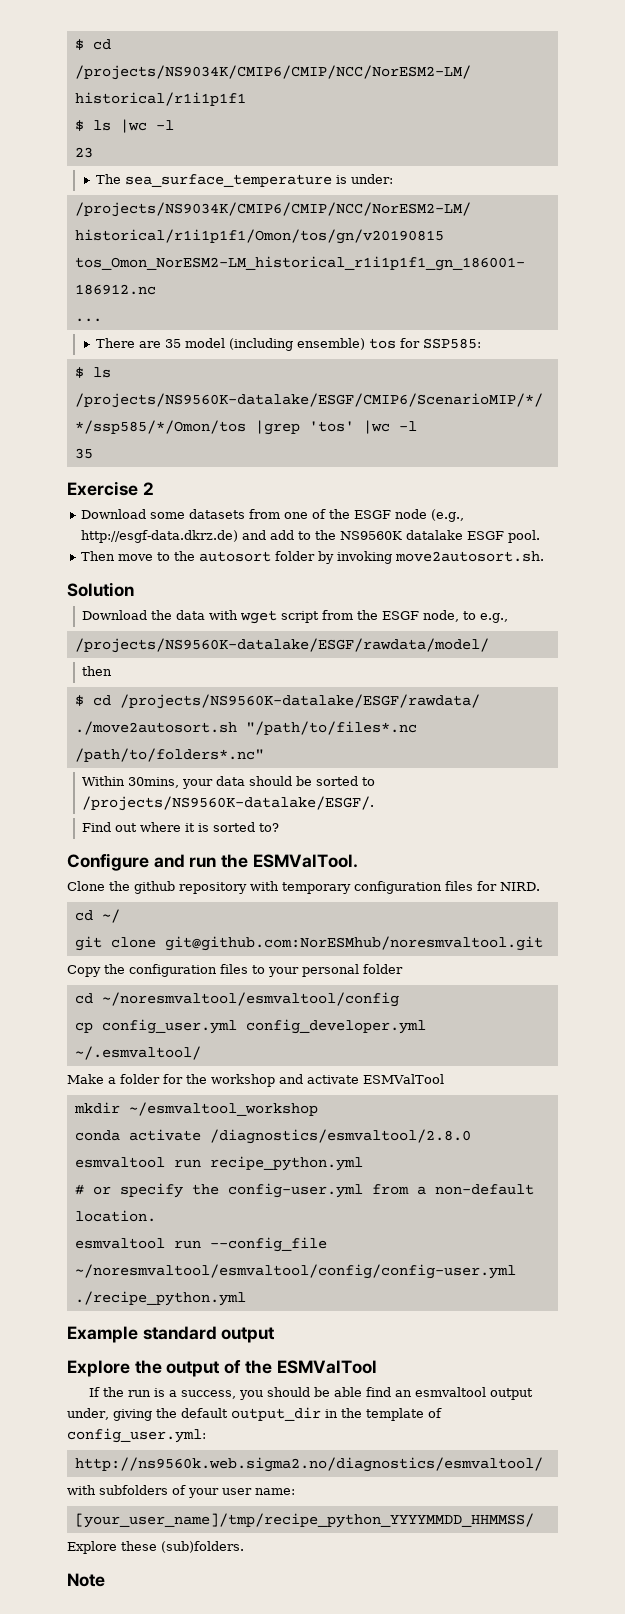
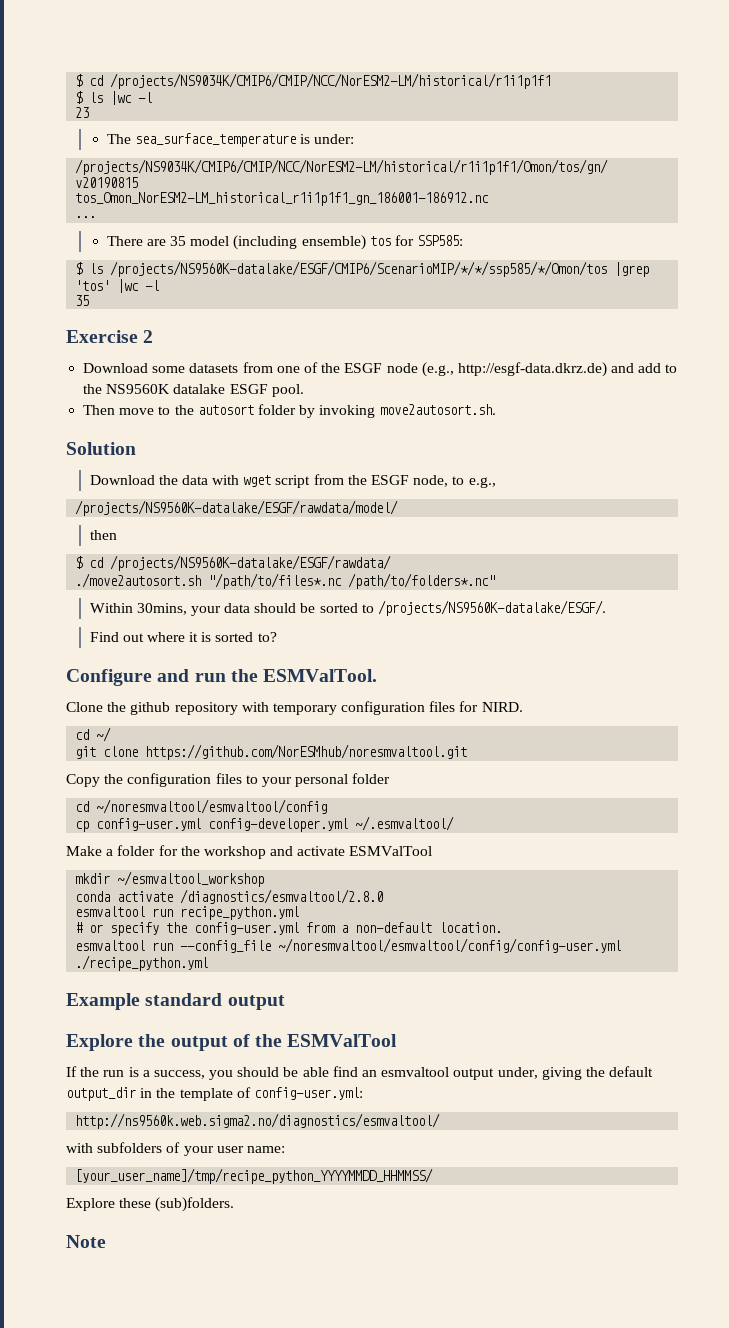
- git clone git@github.com:NorESMhub/noresmvaltool.git
+ git clone https://github.com/NorESMhub/noresmvaltool.git
- cp config_user.yml config_developer.yml ~/.esmvaltool/
+ cp config-user.yml config-developer.yml ~/.esmvaltool/
- If the run is a success, you should be able find an esmvaltool output under, giving the default output_dir in the template of config_user.yml:
+ If the run is a success, you should be able find an esmvaltool output under, giving the default output_dir in the template of config-user.yml:

